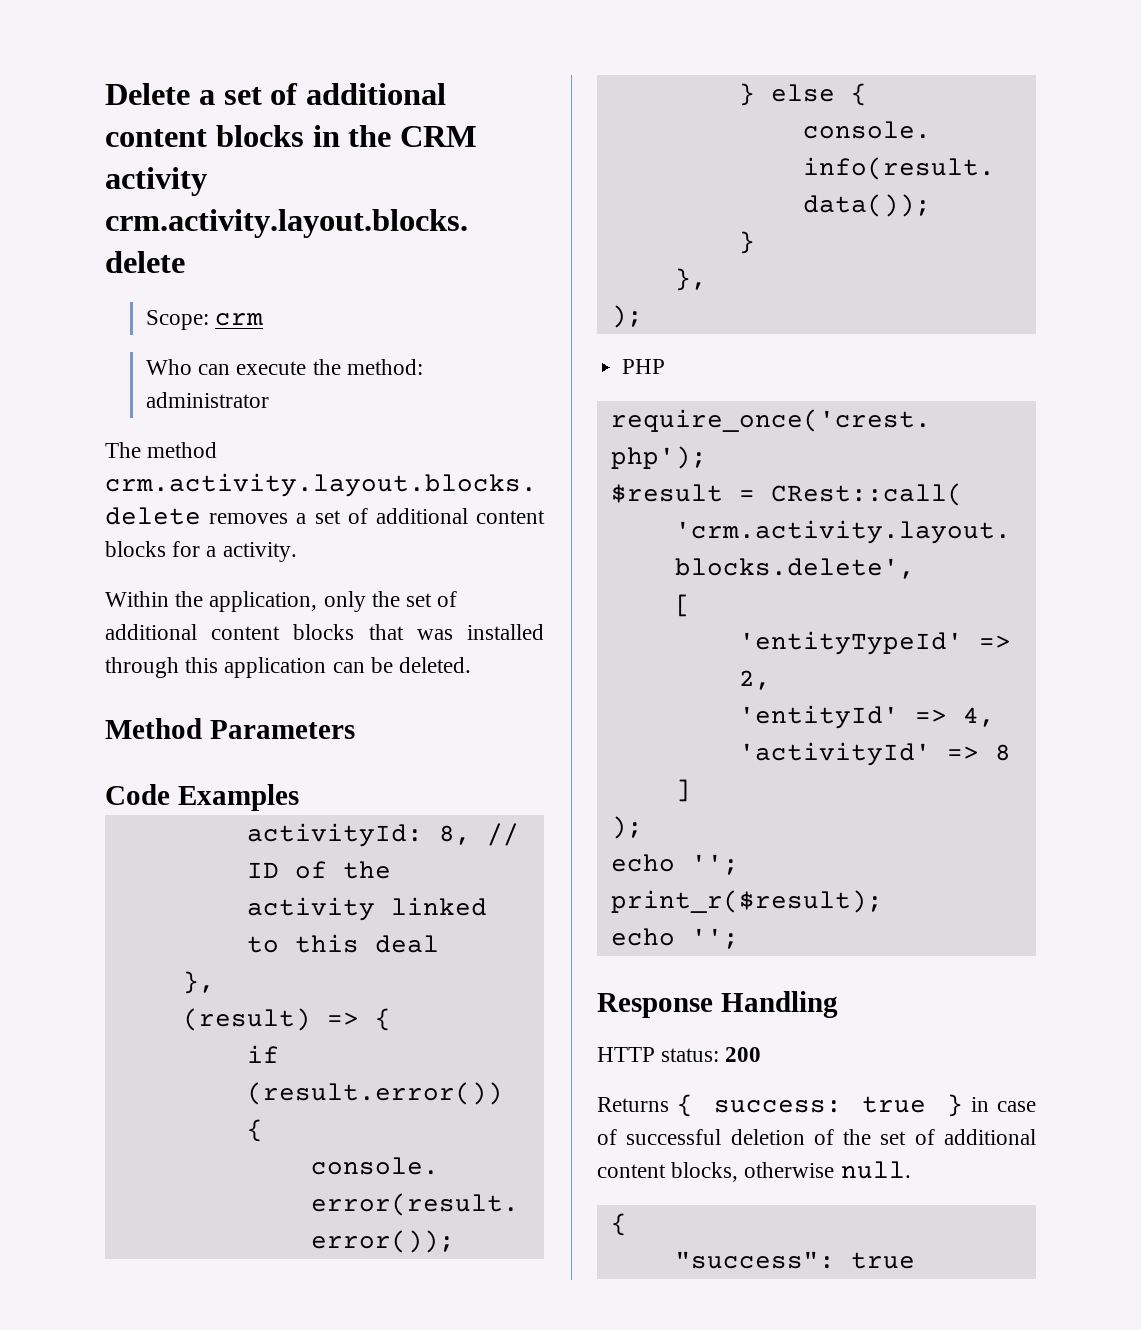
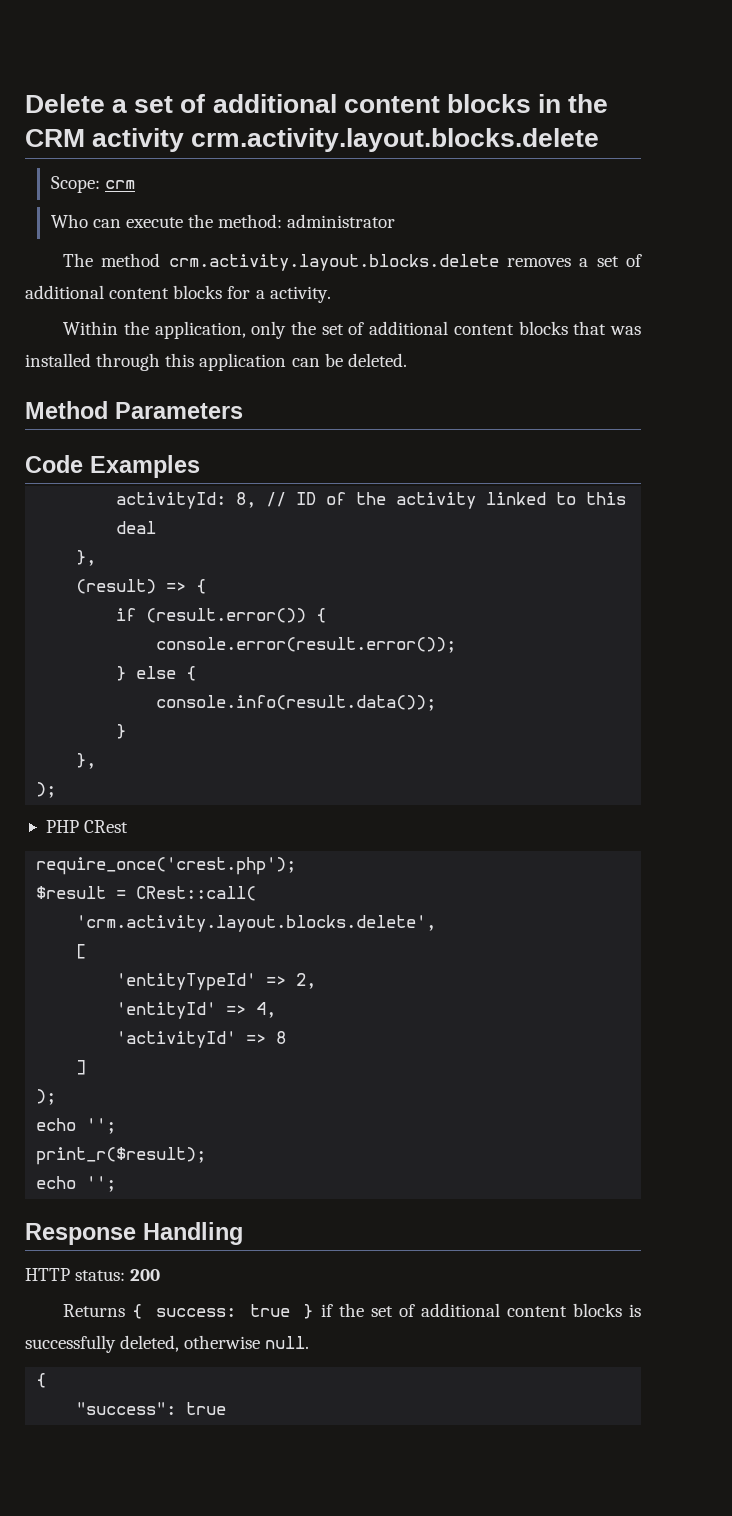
- PHP
+ PHP CRest
- Returns { success: true } in case of successful deletion of the set of additional content blocks, otherwise null.
+ Returns { success: true } if the set of additional content blocks is successfully deleted, otherwise null.

